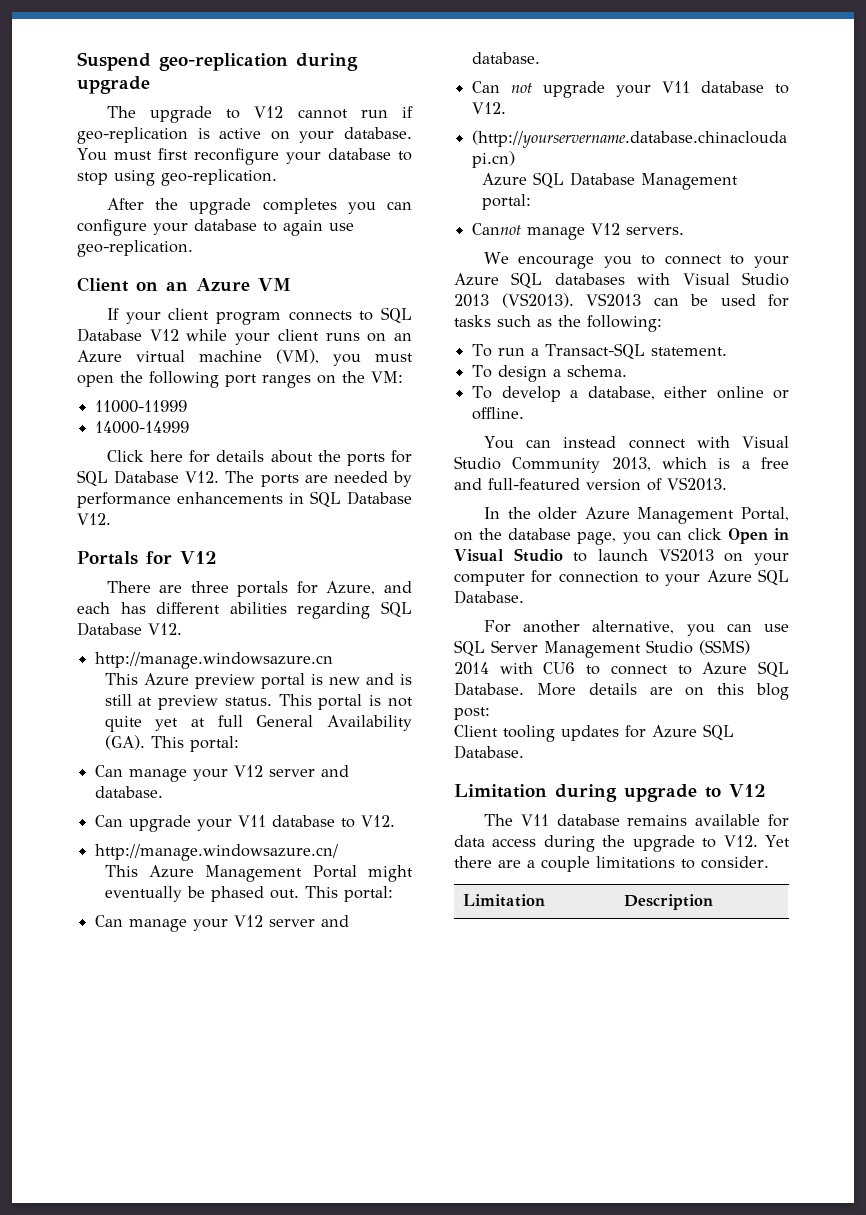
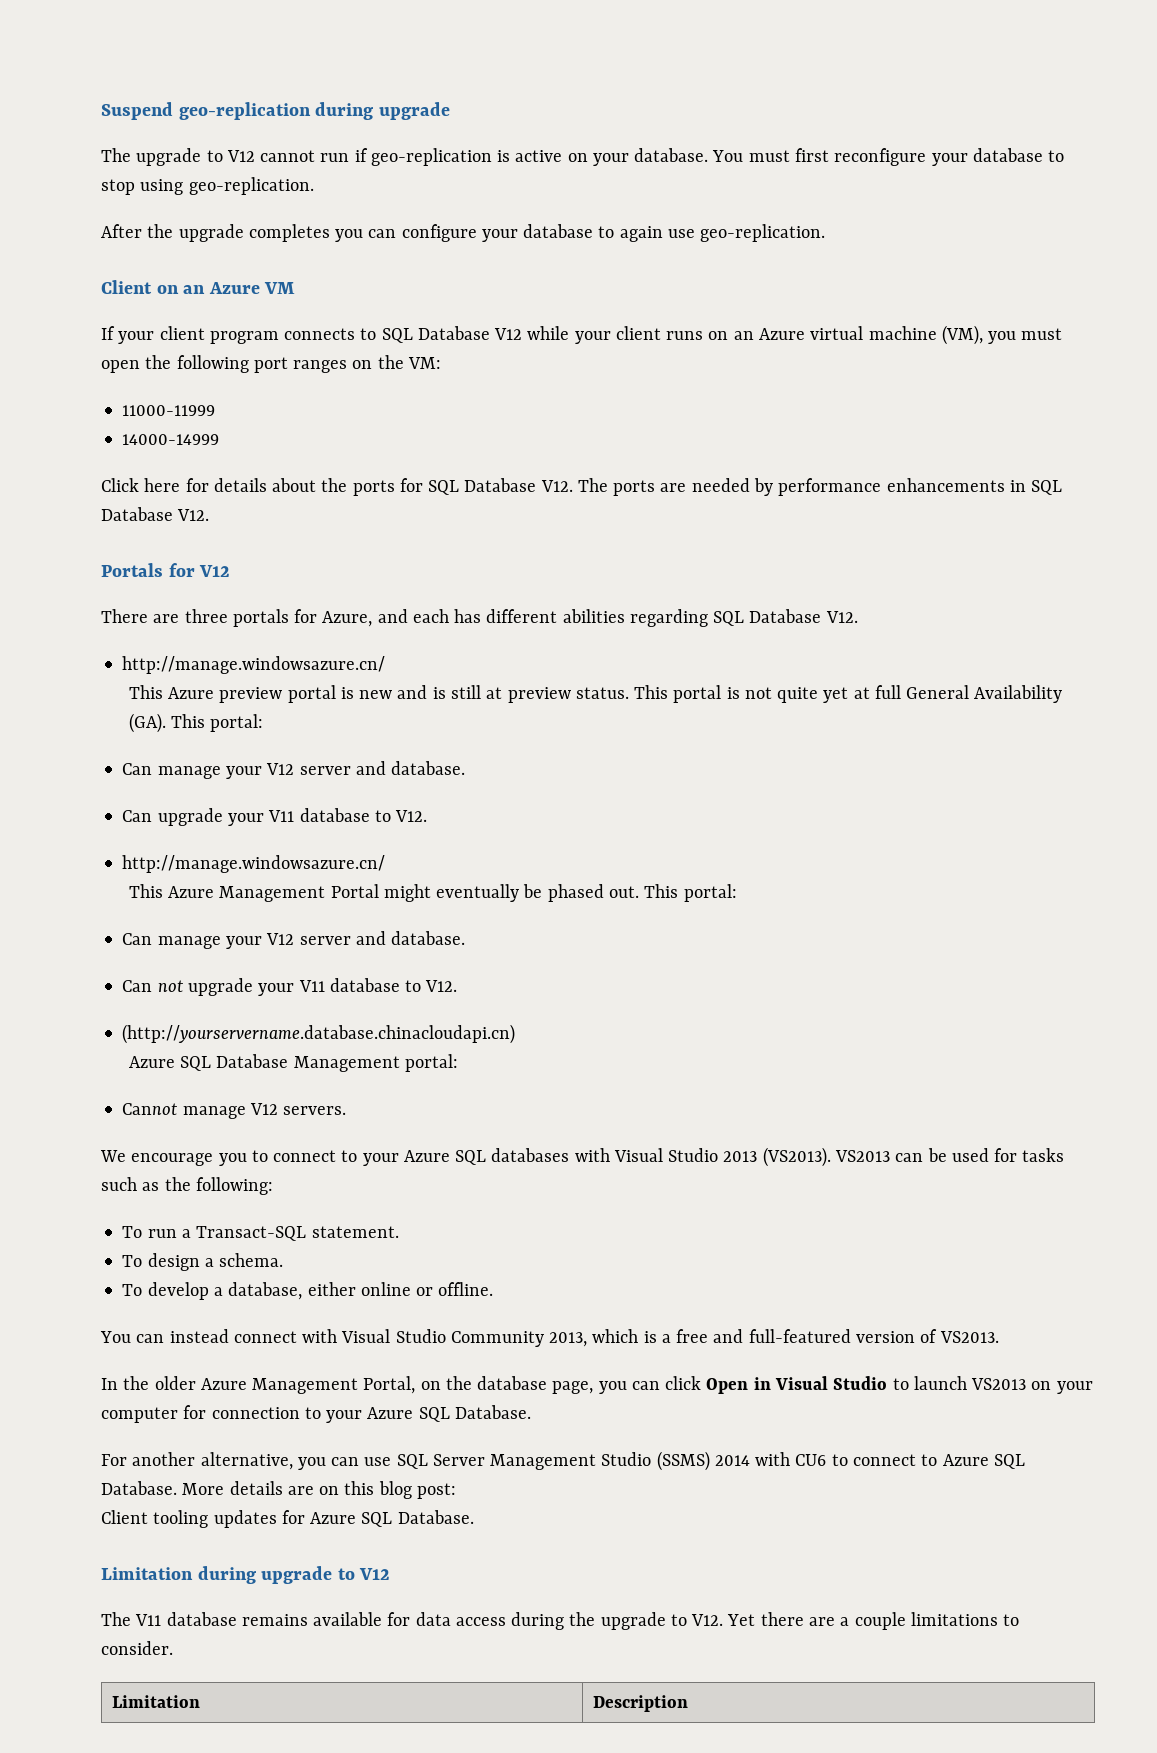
  There are three portals for Azure, and each has different abilities regarding SQL Database V12.
- http://manage.windowsazure.cn
+ http://manage.windowsazure.cn/

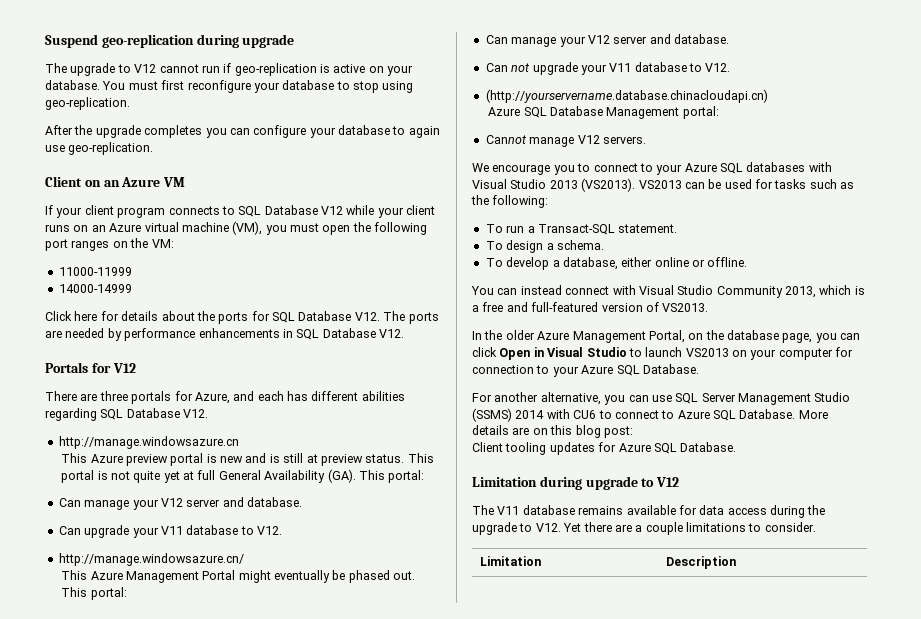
  There are three portals for Azure, and each has different abilities regarding SQL Database V12.
- http://manage.windowsazure.cn/
+ http://manage.windowsazure.cn

